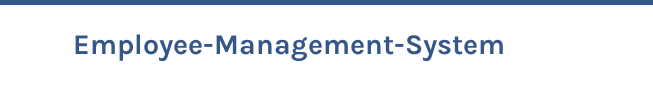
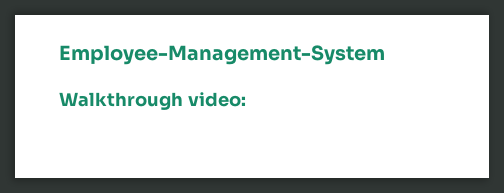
+ Walkthrough video:

